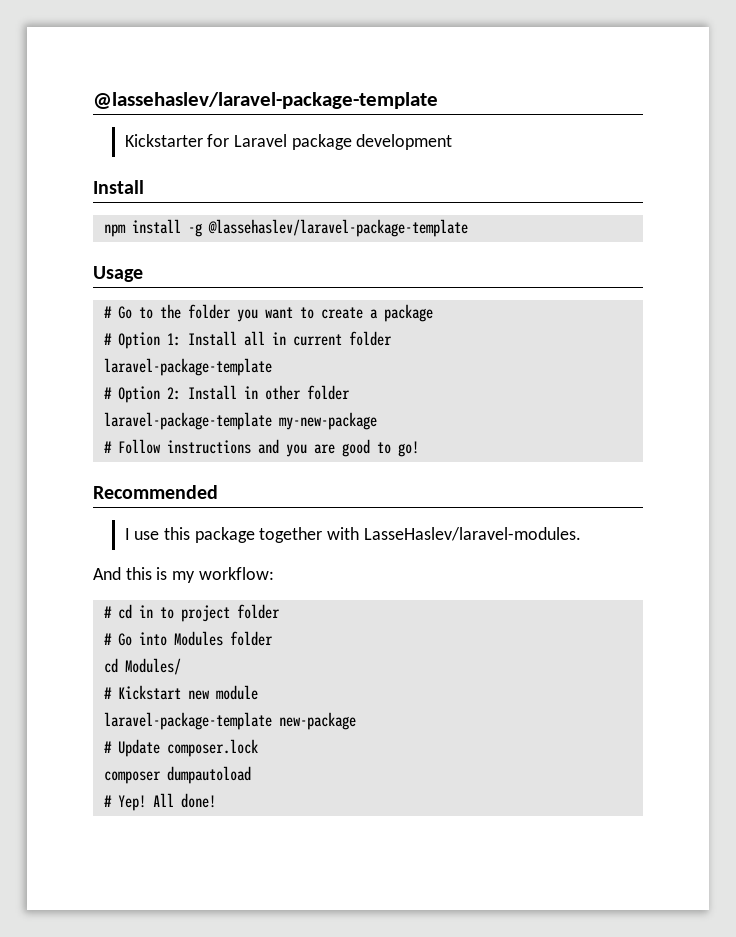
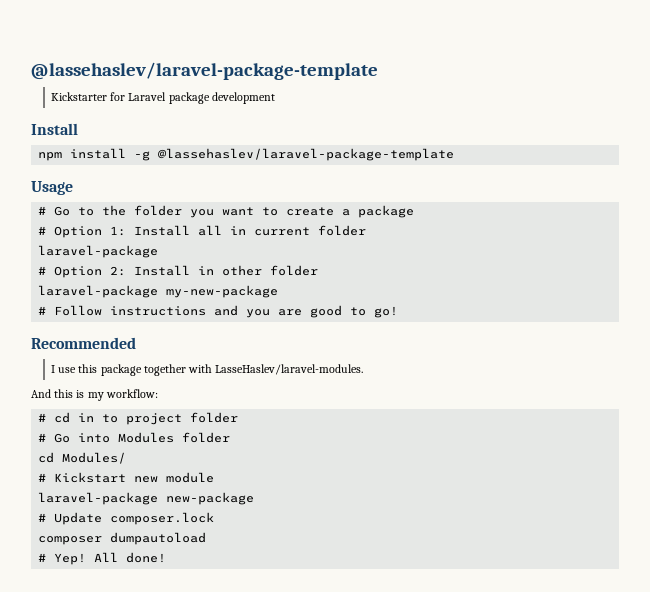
  # Option 1: Install all in current folder
- laravel-package-template
+ laravel-package
- laravel-package-template my-new-package
+ laravel-package my-new-package
- laravel-package-template new-package
+ laravel-package new-package

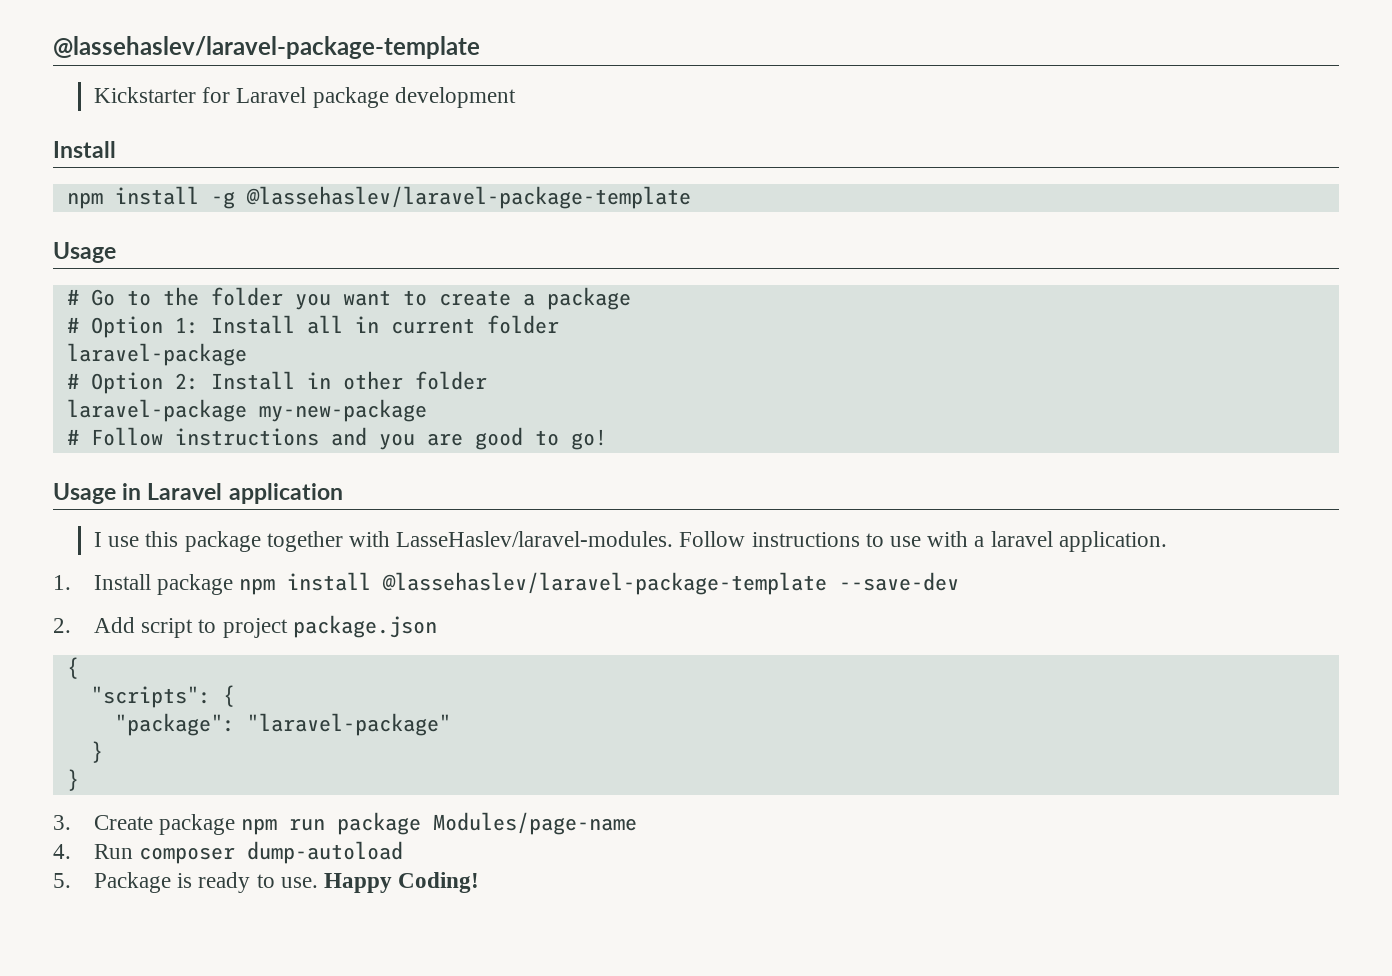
- Recommended
+ Usage in Laravel application
- I use this package together with LasseHaslev/laravel-modules.
- And this is my workflow:
- # cd in to project folder
- # Go into Modules folder
- cd Modules/
- # Kickstart new module
- laravel-package new-package
- # Update composer.lock
- composer dumpautoload
- # Yep! All done!
+ I use this package together with LasseHaslev/laravel-modules. Follow instructions to use with a laravel application.
+ 1. Install package npm install @lassehaslev/laravel-package-template --save-dev
+ 2. Add script to project package.json
+ {
+ "scripts": {
+ "package": "laravel-package"
+ }
+ }
+ 3. Create package npm run package Modules/page-name
+ 4. Run composer dump-autoload
+ 5. Package is ready to use. Happy Coding!

